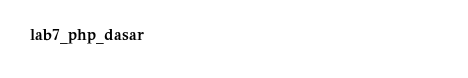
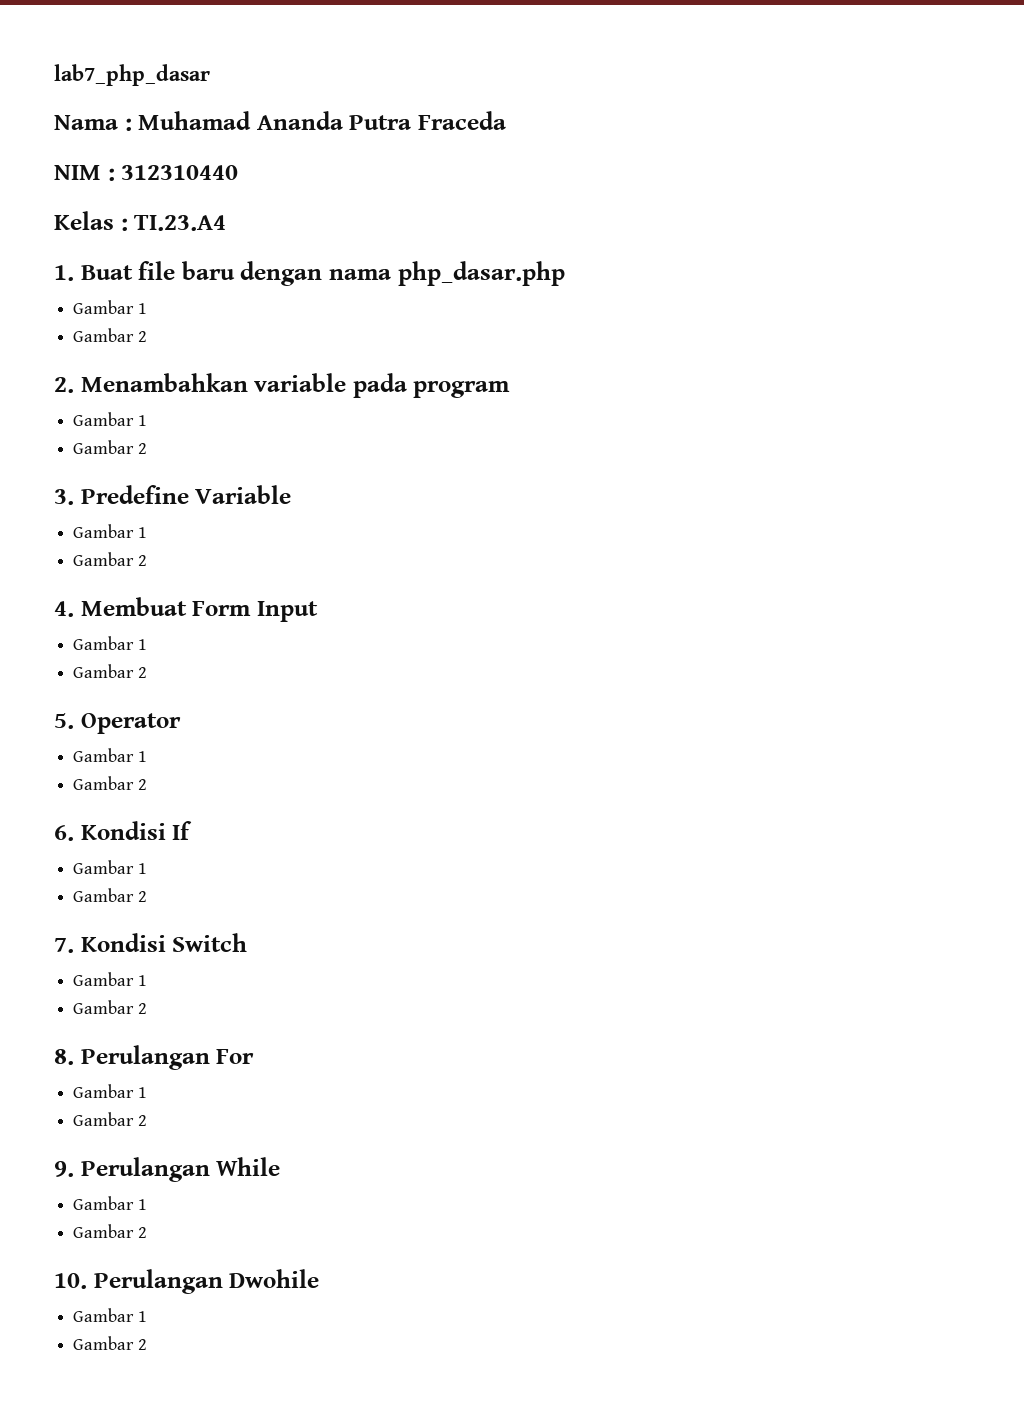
+ Nama : Muhamad Ananda Putra Fraceda
+ NIM : 312310440
+ Kelas : TI.23.A4
+ 1. Buat file baru dengan nama php_dasar.php
+ Gambar 1
+ Gambar 2
+ 2. Menambahkan variable pada program
+ Gambar 1
+ Gambar 2
+ 3. Predefine Variable
+ Gambar 1
+ Gambar 2
+ 4. Membuat Form Input
+ Gambar 1
+ Gambar 2
+ 5. Operator
+ Gambar 1
+ Gambar 2
+ 6. Kondisi If
+ Gambar 1
+ Gambar 2
+ 7. Kondisi Switch
+ Gambar 1
+ Gambar 2
+ 8. Perulangan For
+ Gambar 1
+ Gambar 2
+ 9. Perulangan While
+ Gambar 1
+ Gambar 2
+ 10. Perulangan Dwohile
+ Gambar 1
+ Gambar 2

